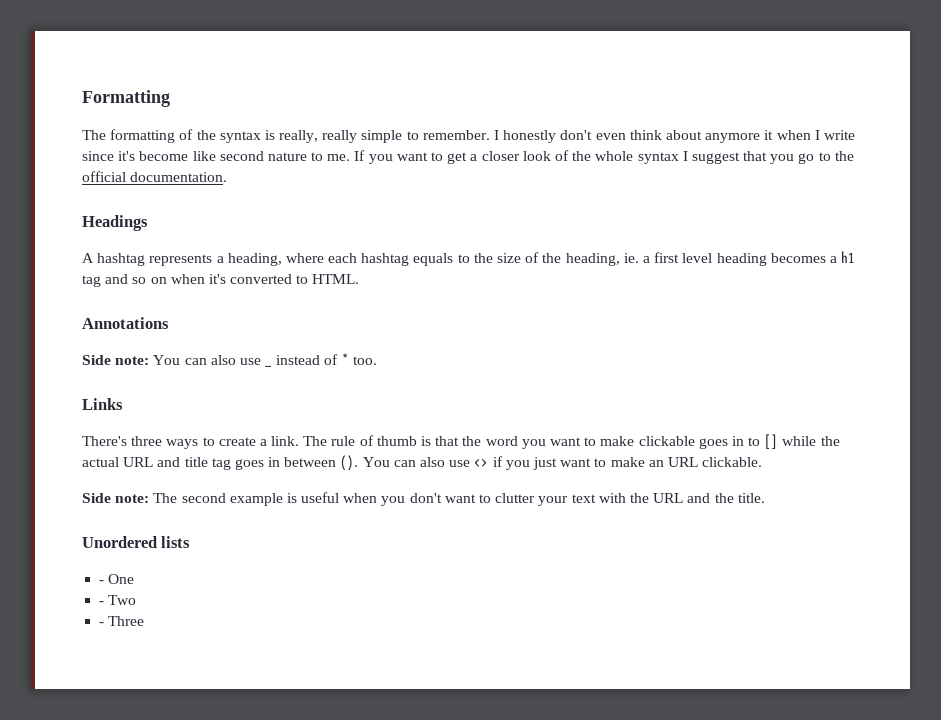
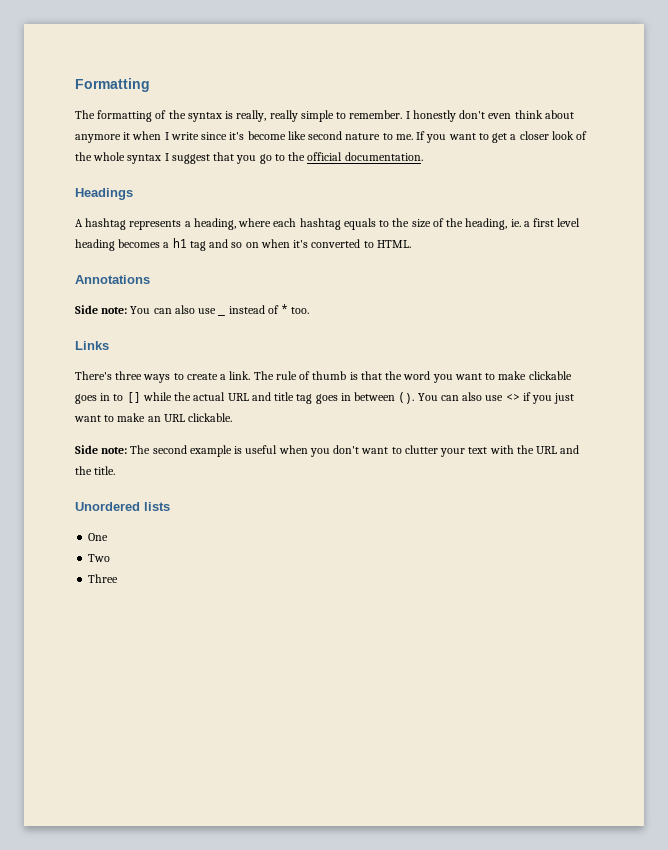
- - One
+ One
- - Two
+ Two
- - Three
+ Three

